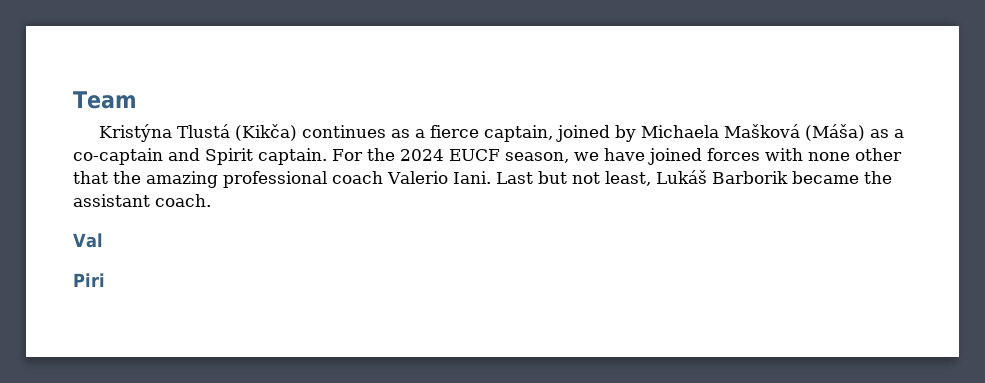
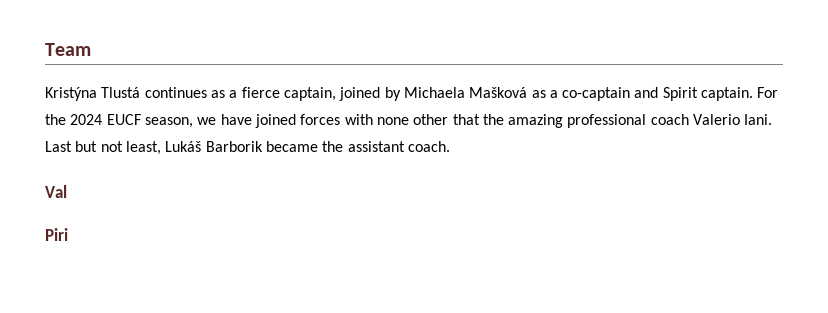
- Kristýna Tlustá (Kikča) continues as a fierce captain, joined by Michaela Mašková (Máša) as a co-captain and Spirit captain.
+ Kristýna Tlustá continues as a fierce captain, joined by Michaela Mašková as a co-captain and Spirit captain.

